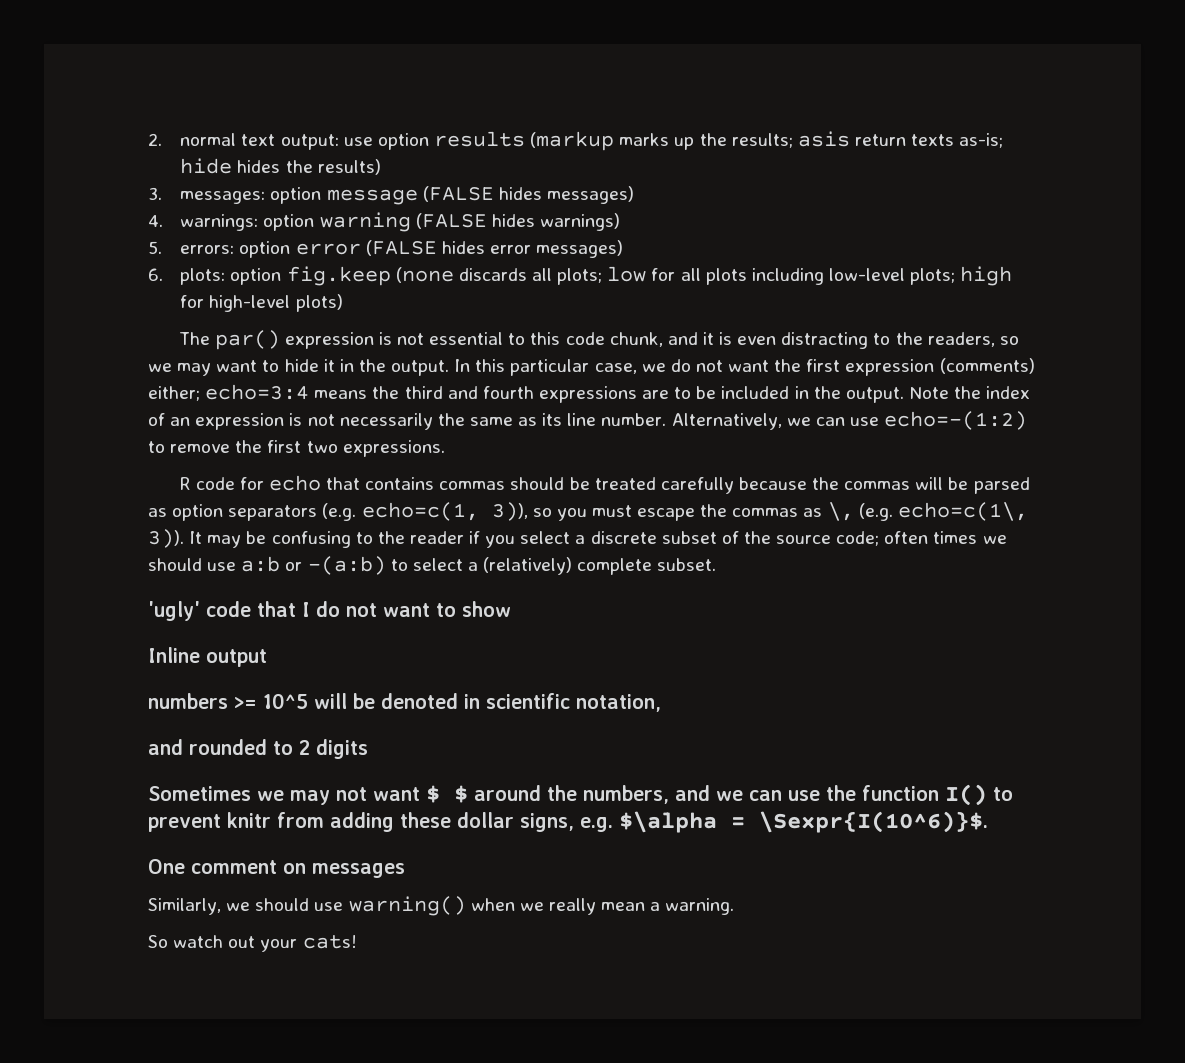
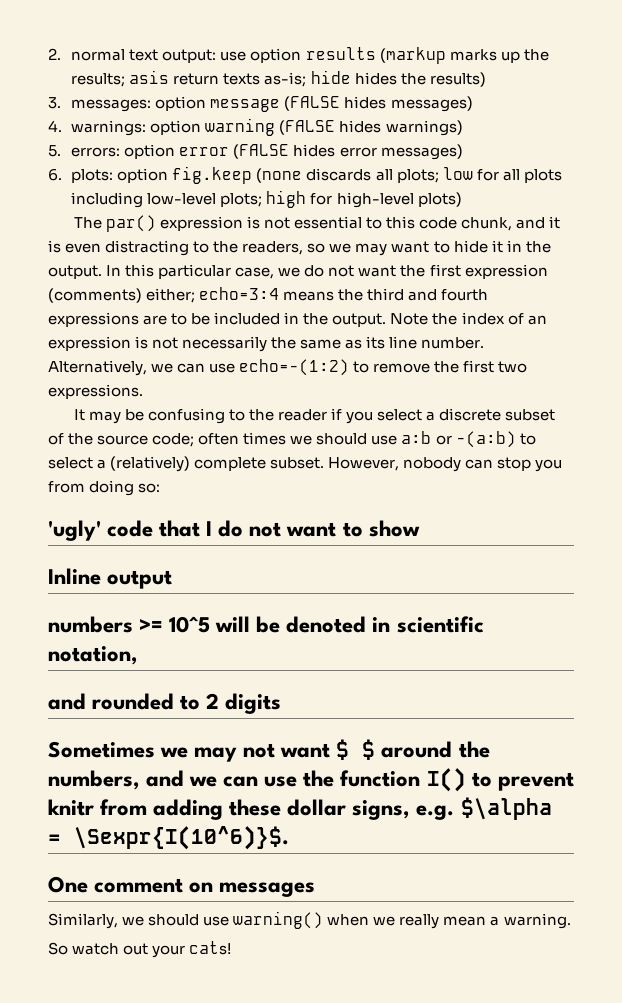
- R code for echo that contains commas should be treated carefully because the commas will be parsed as option separators (e.g. echo=c(1, 3)), so you must escape the commas as \, (e.g. echo=c(1\, 3)).
+ However, nobody can stop you from doing so:

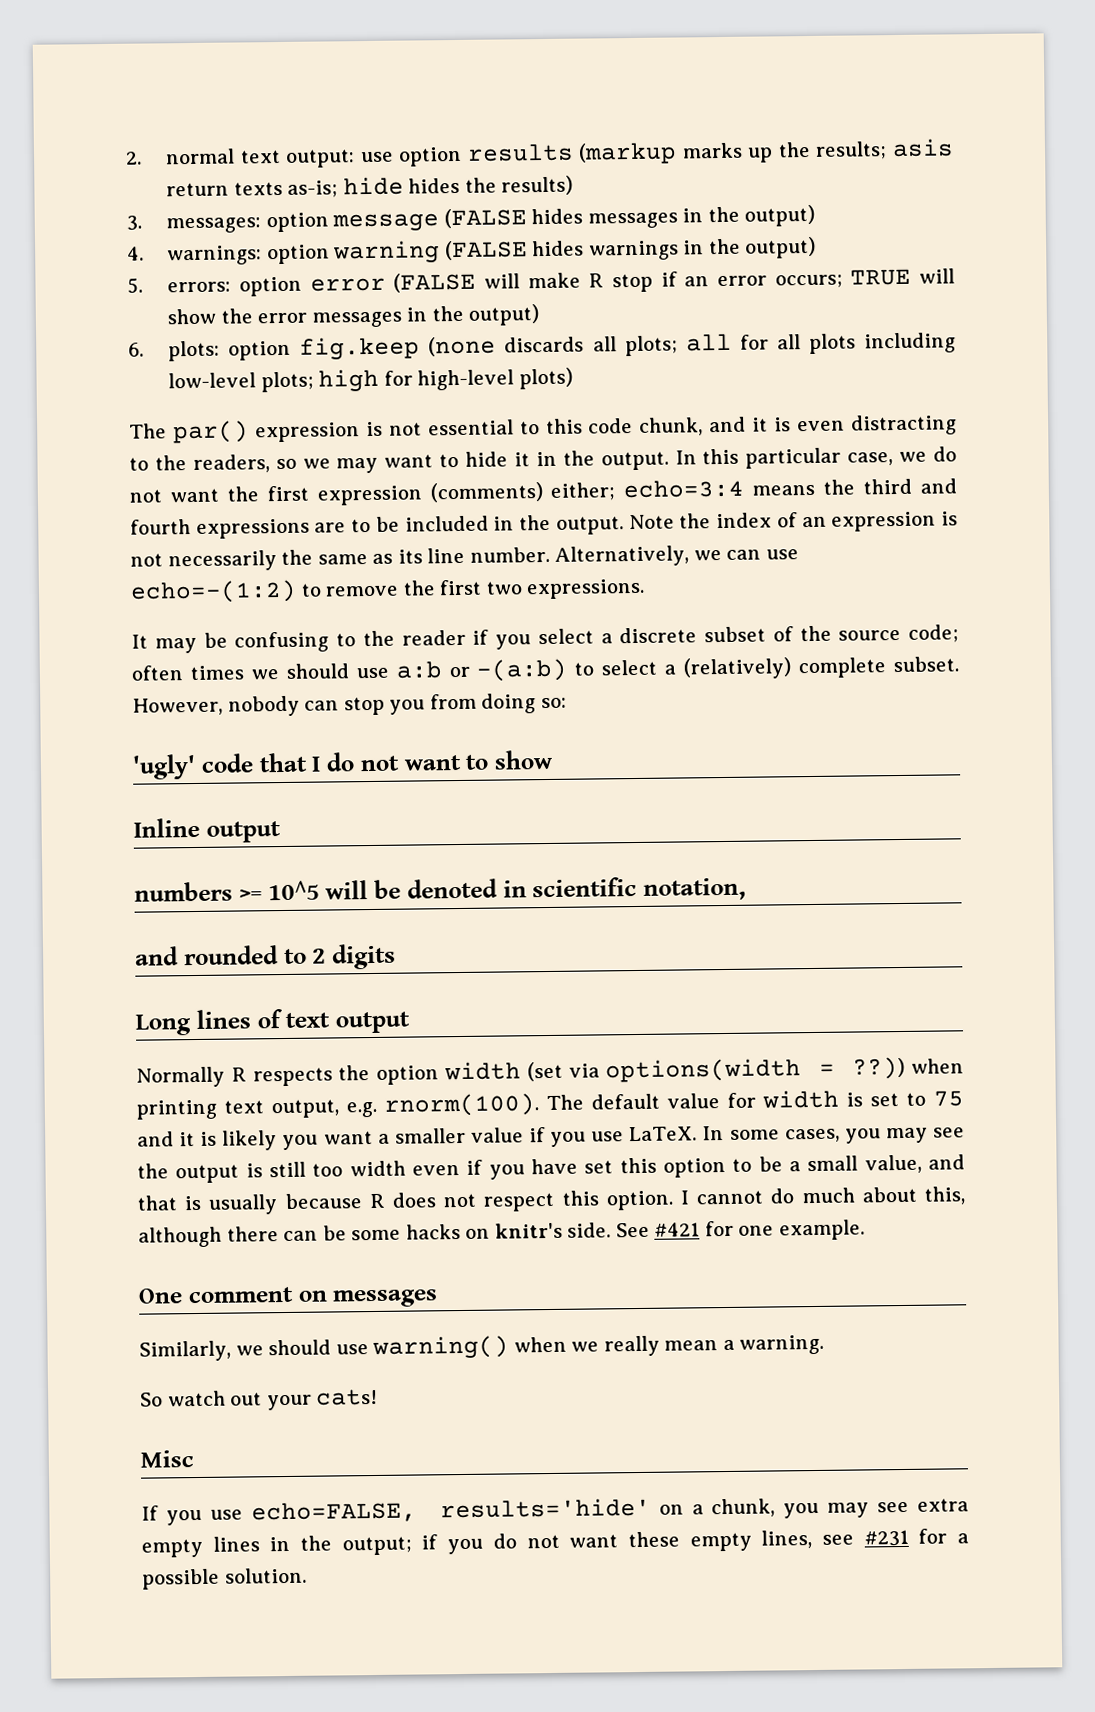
- 3. messages: option message (FALSE hides messages)
+ 3. messages: option message (FALSE hides messages in the output)
- 4. warnings: option warning (FALSE hides warnings)
+ 4. warnings: option warning (FALSE hides warnings in the output)
- 5. errors: option error (FALSE hides error messages)
+ 5. errors: option error (FALSE will make R stop if an error occurs; TRUE will show the error messages in the output)
- 6. plots: option fig.keep (none discards all plots; low for all plots including low-level plots; high for high-level plots)
+ 6. plots: option fig.keep (none discards all plots; all for all plots including low-level plots; high for high-level plots)
- Sometimes we may not want $ $ around the numbers, and we can use the function I() to prevent knitr from adding these dollar signs, e.g. $\alpha = \Sexpr{I(10^6)}$.
+ Long lines of text output
+ Normally R respects the option width (set via options(width = ??)) when printing text output, e.g. rnorm(100). The default value for width is set to 75 and it is likely you want a smaller value if you use LaTeX. In some cases, you may see the output is still too width even if you have set this option to be a small value, and that is usually because R does not respect this option. I cannot do much about this, although there can be some hacks on knitr's side. See #421 for one example.
+ Misc
+ If you use echo=FALSE, results='hide' on a chunk, you may see extra empty lines in the output; if you do not want these empty lines, see #231 for a possible solution.

